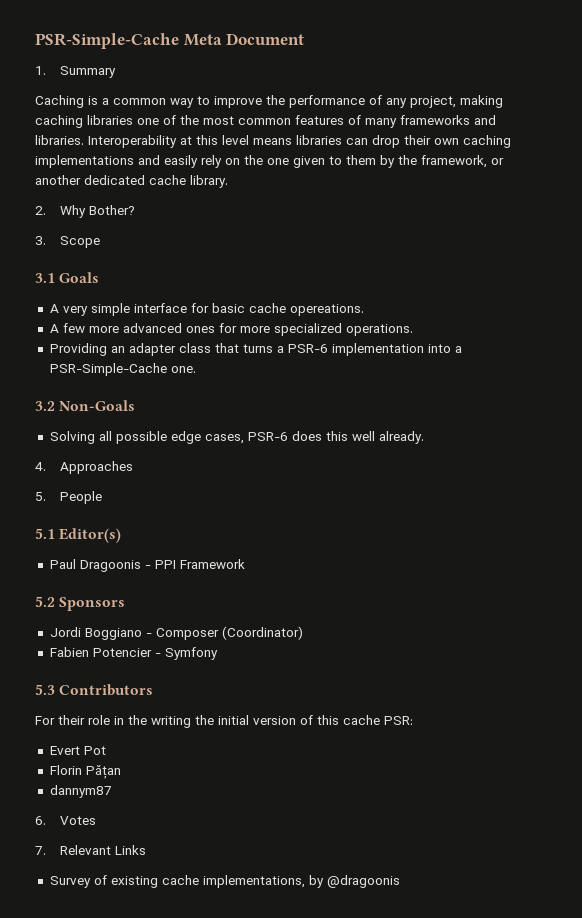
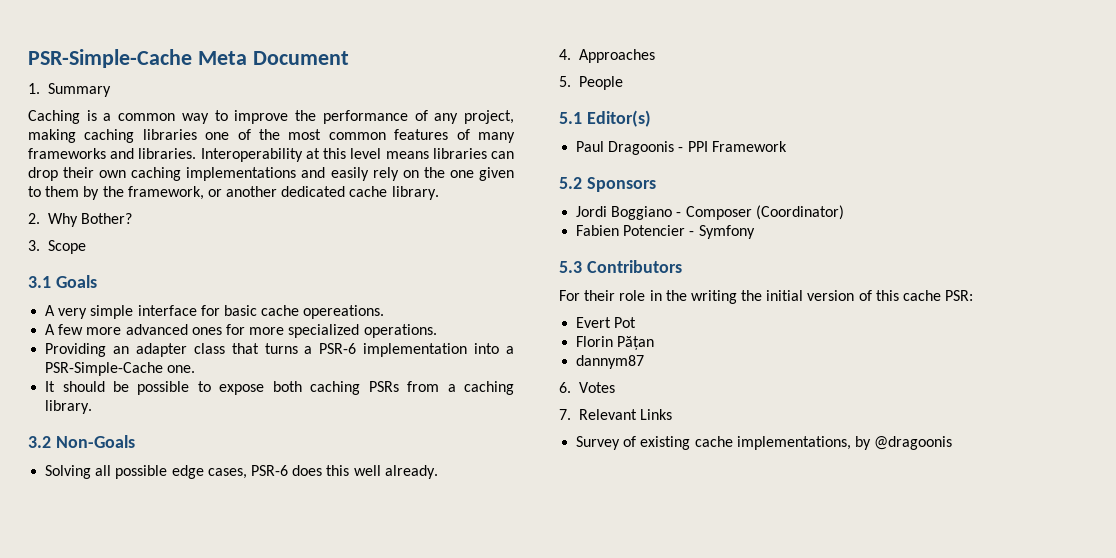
+ It should be possible to expose both caching PSRs from a caching library.

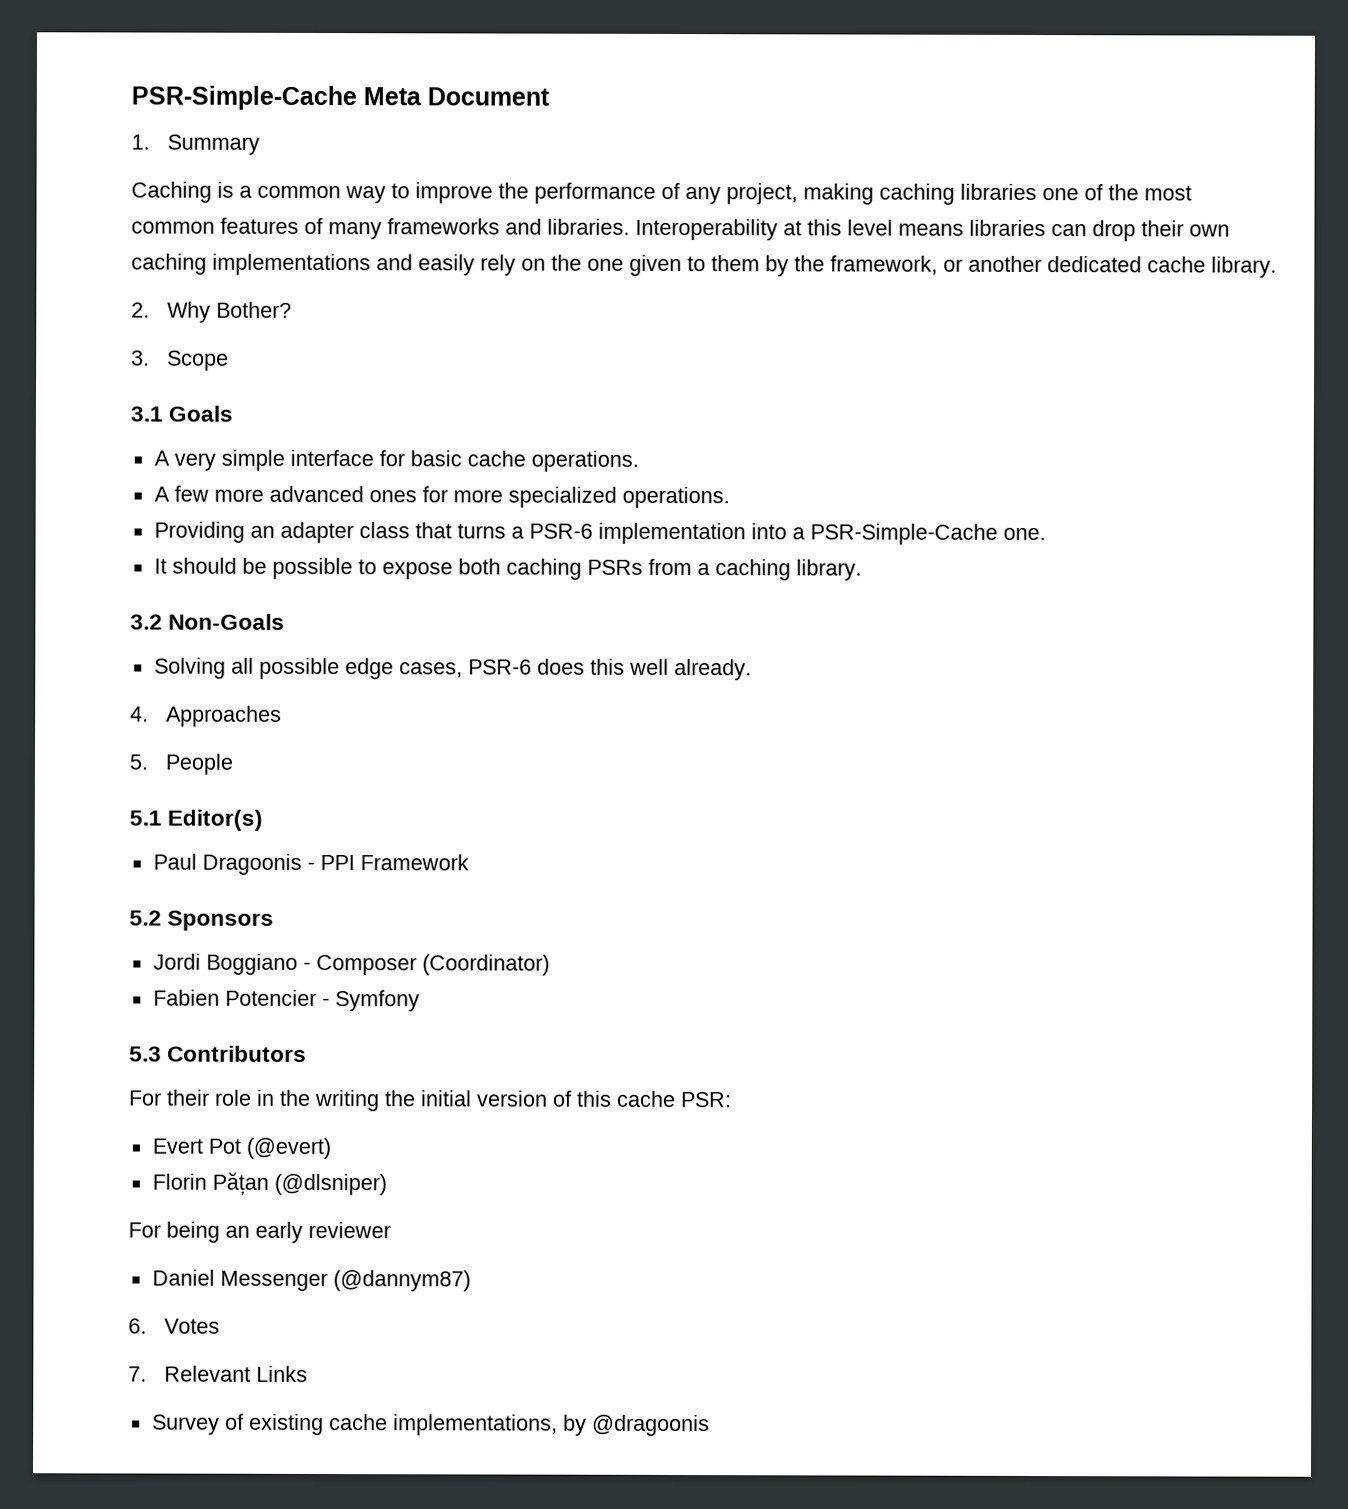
- A very simple interface for basic cache opereations.
+ A very simple interface for basic cache operations.
- Evert Pot
+ Evert Pot (@evert)
- Florin Pățan
- dannym87
+ Florin Pățan (@dlsniper)
+ For being an early reviewer
+ Daniel Messenger (@dannym87)

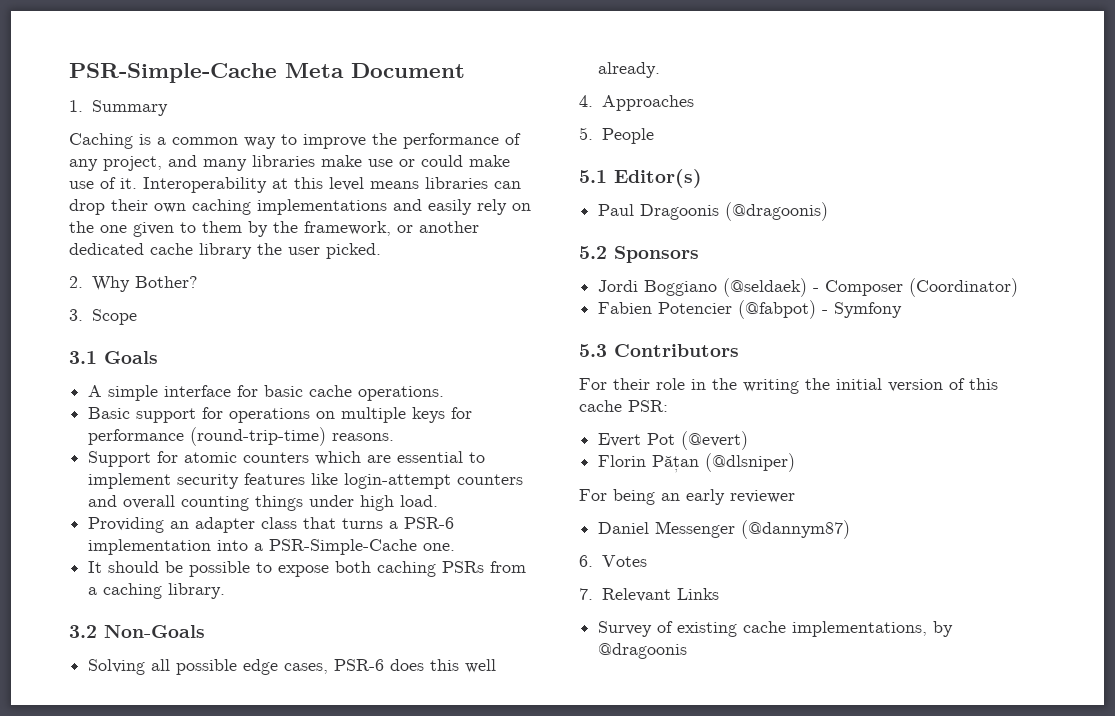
- Caching is a common way to improve the performance of any project, making caching libraries one of the most common features of many frameworks and libraries.
+ Caching is a common way to improve the performance of any project, and many libraries make use or could make use of it.
- Interoperability at this level means libraries can drop their own caching implementations and easily rely on the one given to them by the framework, or another dedicated cache library.
+ Interoperability at this level means libraries can drop their own caching implementations and easily rely on the one given to them by the framework, or another dedicated cache library the user picked.
- A very simple interface for basic cache operations.
+ A simple interface for basic cache operations.
- A few more advanced ones for more specialized operations.
+ Basic support for operations on multiple keys for performance (round-trip-time) reasons.
+ Support for atomic counters which are essential to implement security features like login-attempt counters and overall counting things under high load.
- Paul Dragoonis - PPI Framework
+ Paul Dragoonis (@dragoonis)
- Jordi Boggiano - Composer (Coordinator)
+ Jordi Boggiano (@seldaek) - Composer (Coordinator)
- Fabien Potencier - Symfony
+ Fabien Potencier (@fabpot) - Symfony

